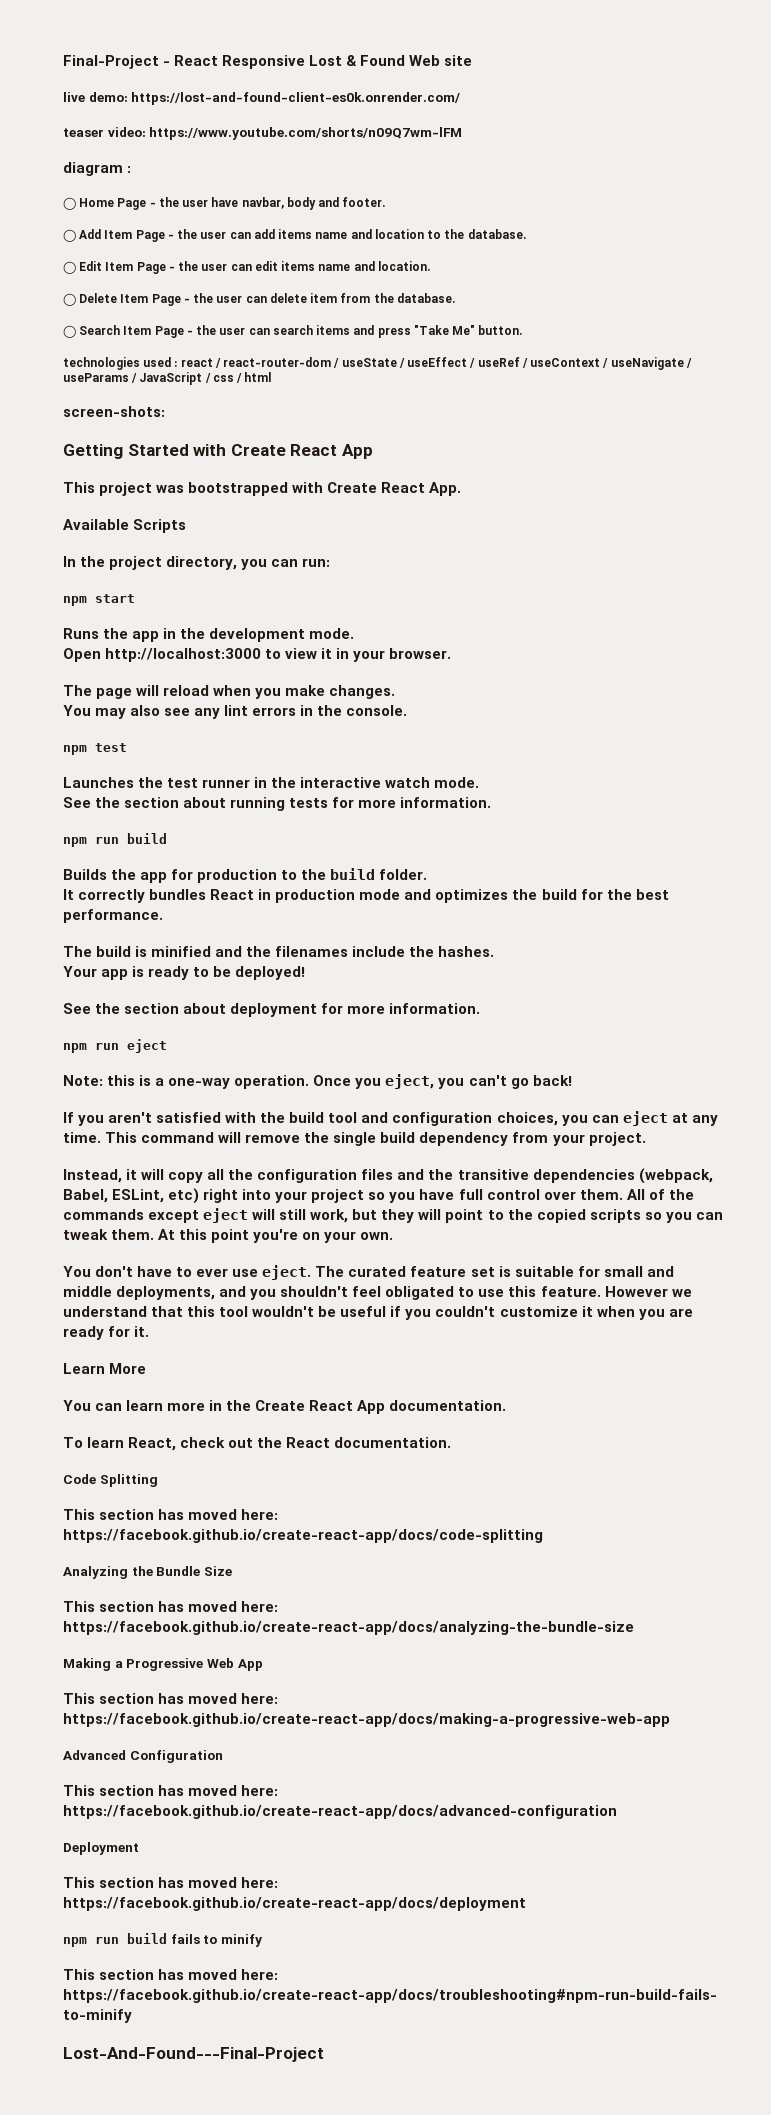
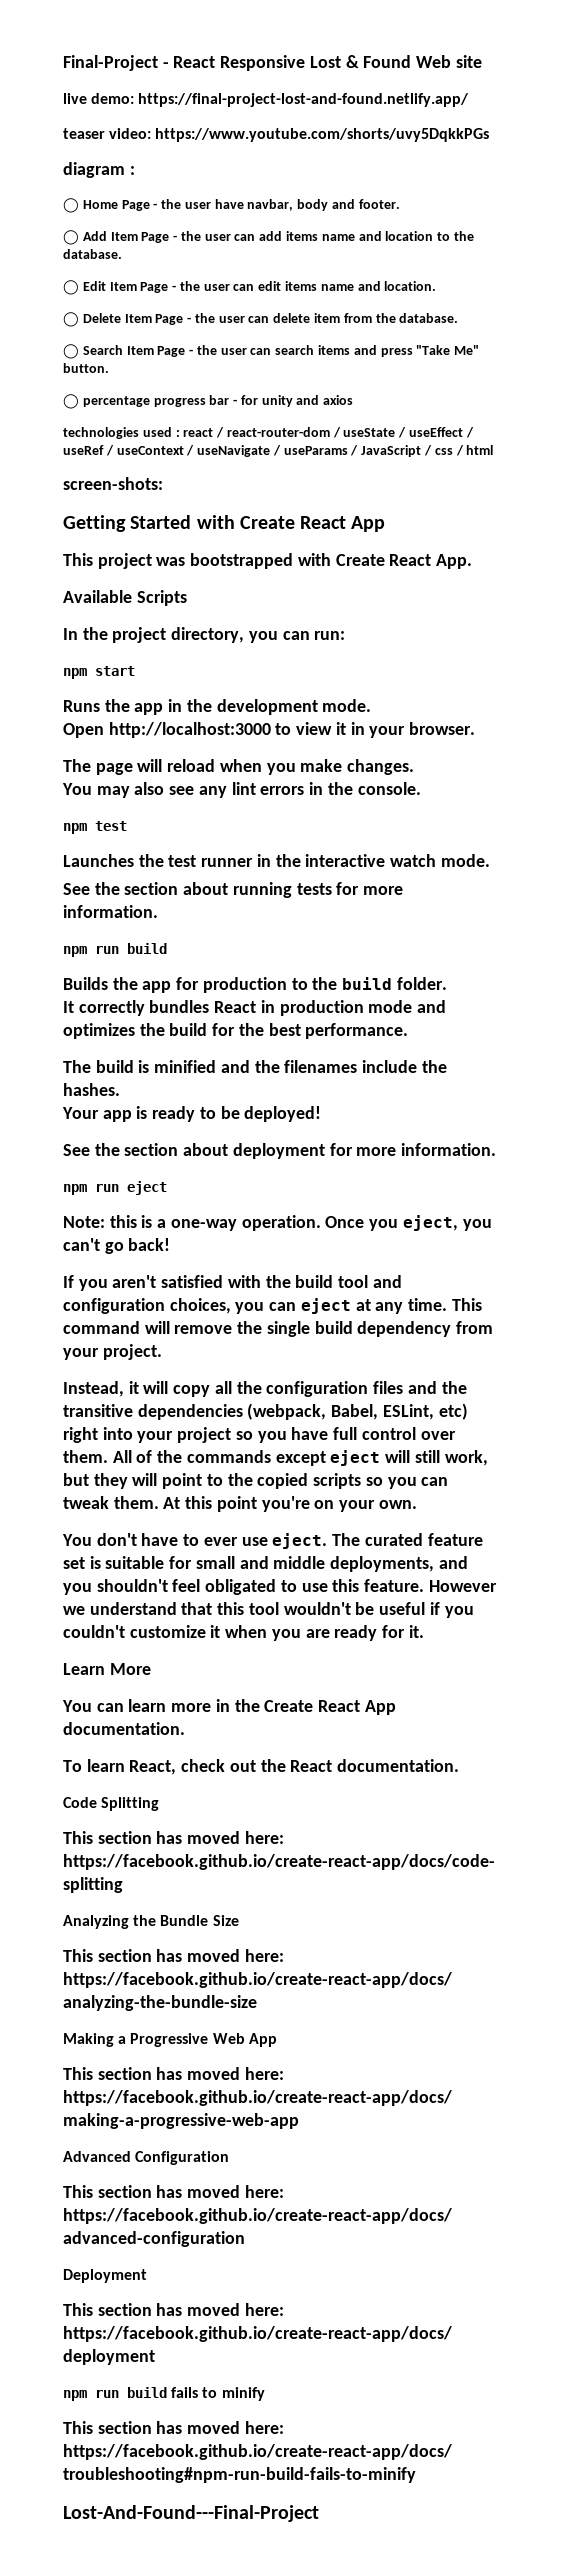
- live demo: https://lost-and-found-client-es0k.onrender.com/
+ live demo: https://final-project-lost-and-found.netlify.app/
- teaser video: https://www.youtube.com/shorts/n09Q7wm-lFM
+ teaser video: https://www.youtube.com/shorts/uvy5DqkkPGs
+ ◯ percentage progress bar - for unity and axios

